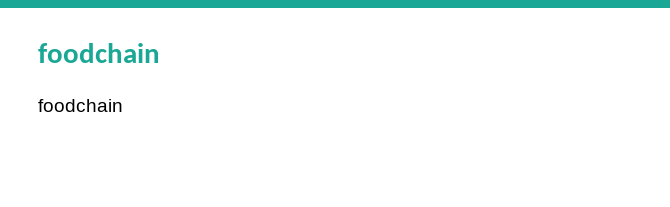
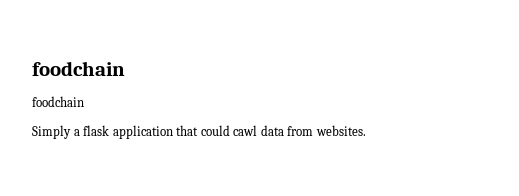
+ Simply a flask application that could cawl data from websites.

